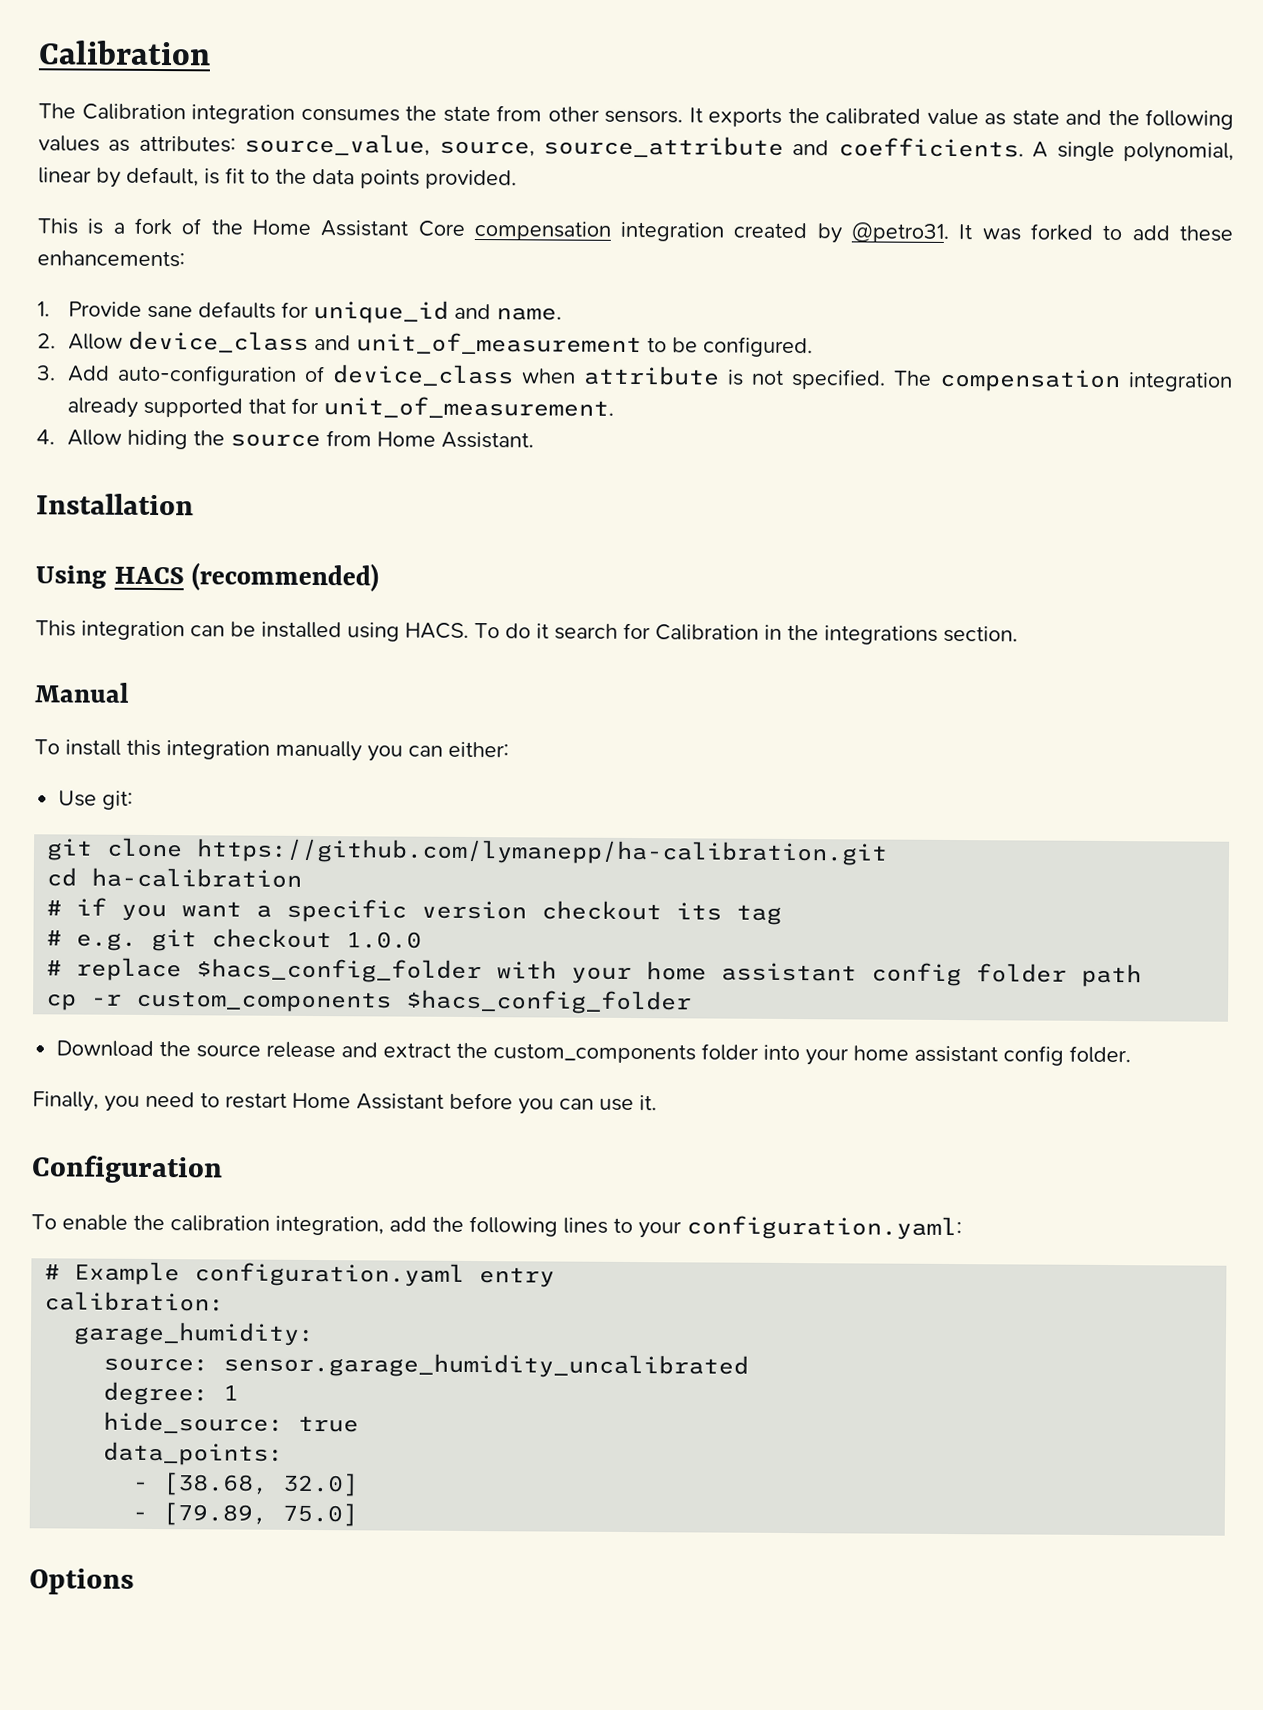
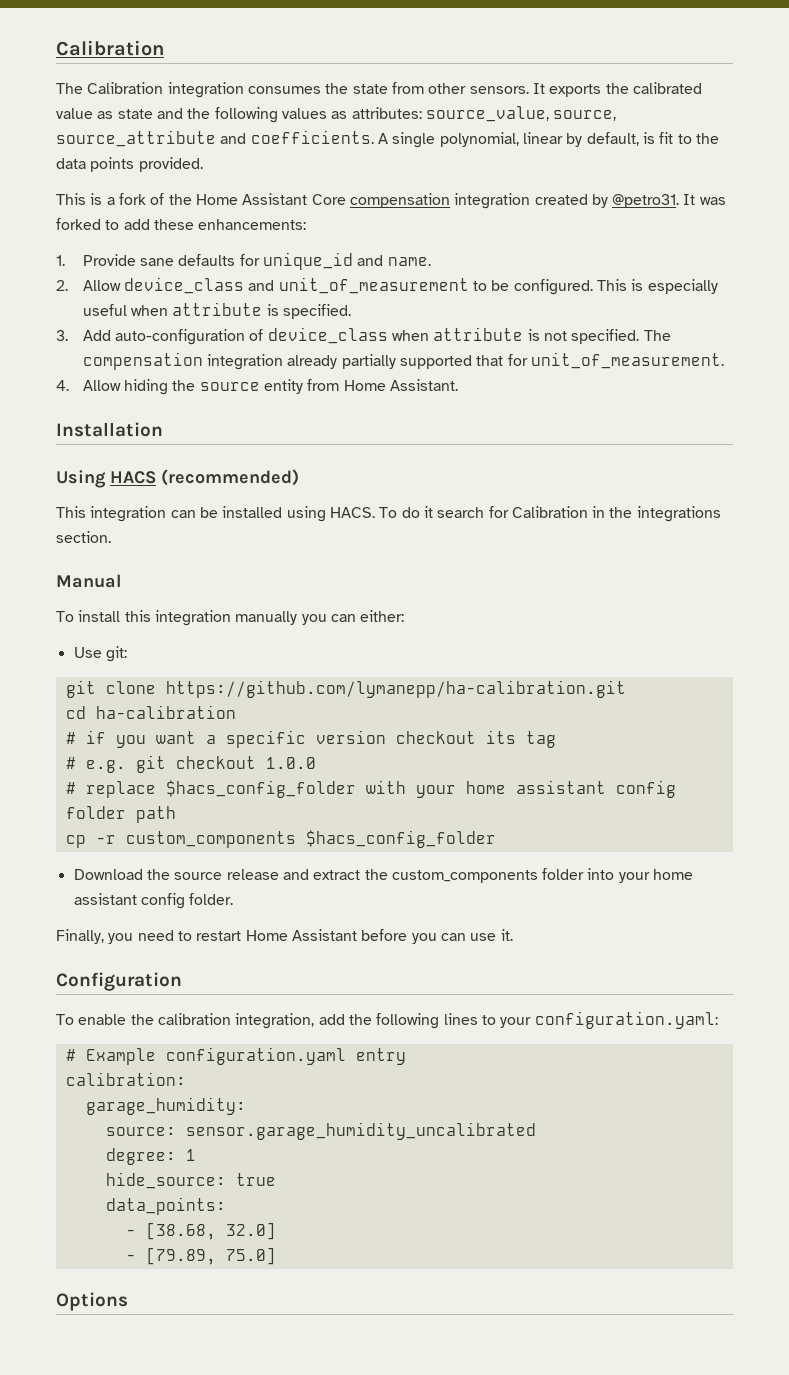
+ This is especially useful when attribute is specified.
- The compensation integration already supported that for unit_of_measurement.
+ The compensation integration already partially supported that for unit_of_measurement.
- 4. Allow hiding the source from Home Assistant.
+ 4. Allow hiding the source entity from Home Assistant.

